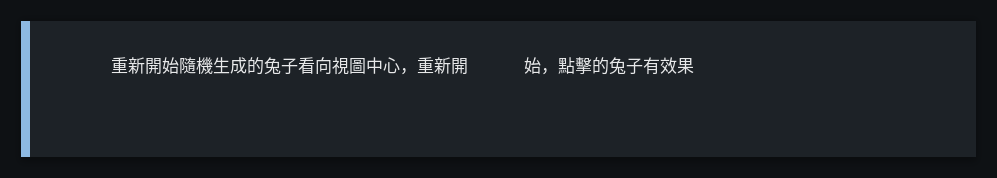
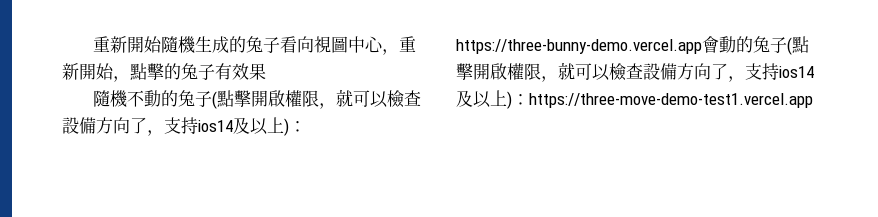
+ 隨機不動的兔子(點擊開啟權限，就可以檢查設備方向了，支持ios14及以上)：https://three-bunny-demo.vercel.app會動的兔子(點擊開啟權限，就可以檢查設備方向了，支持ios14及以上)：https://three-move-demo-test1.vercel.app

